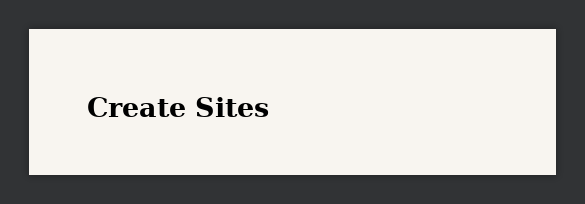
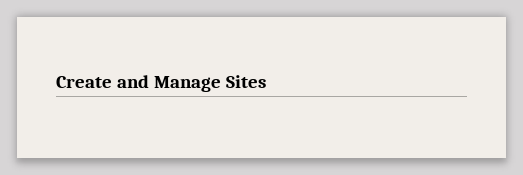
- Create Sites
+ Create and Manage Sites

